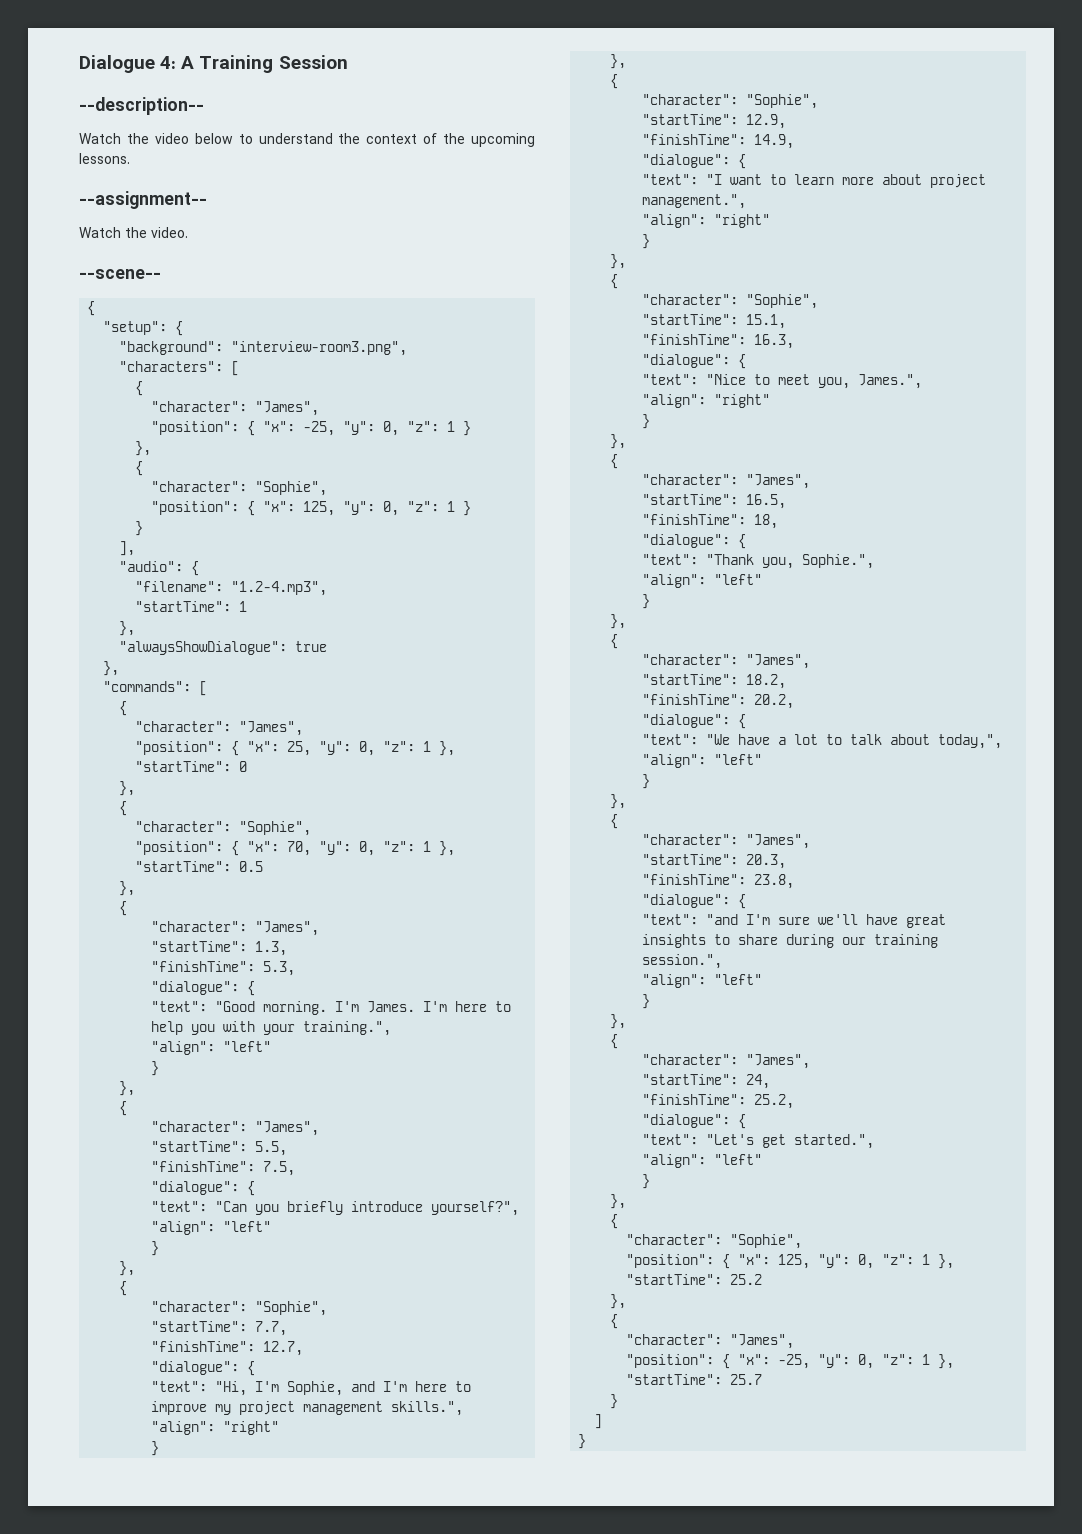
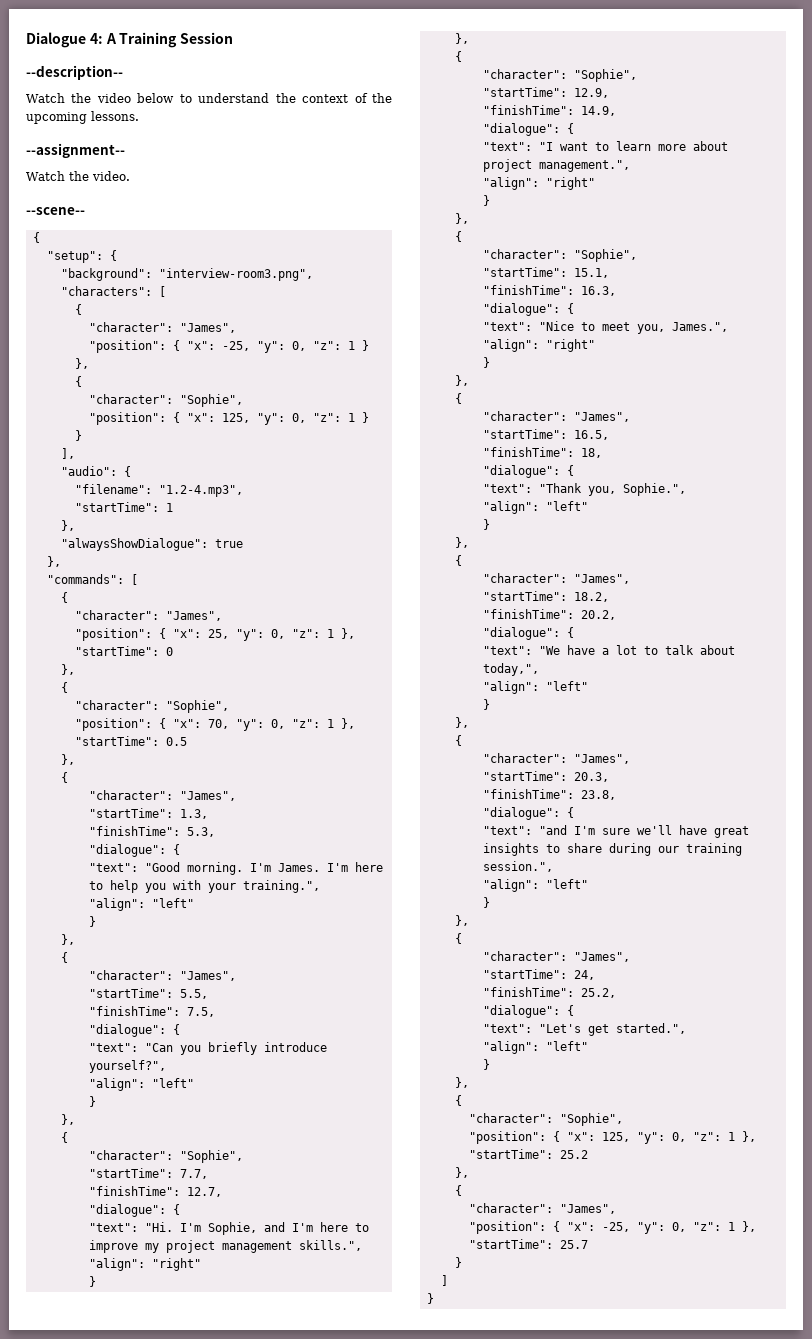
- "text": "Hi, I'm Sophie, and I'm here to improve my project management skills.",
+ "text": "Hi. I'm Sophie, and I'm here to improve my project management skills.",

